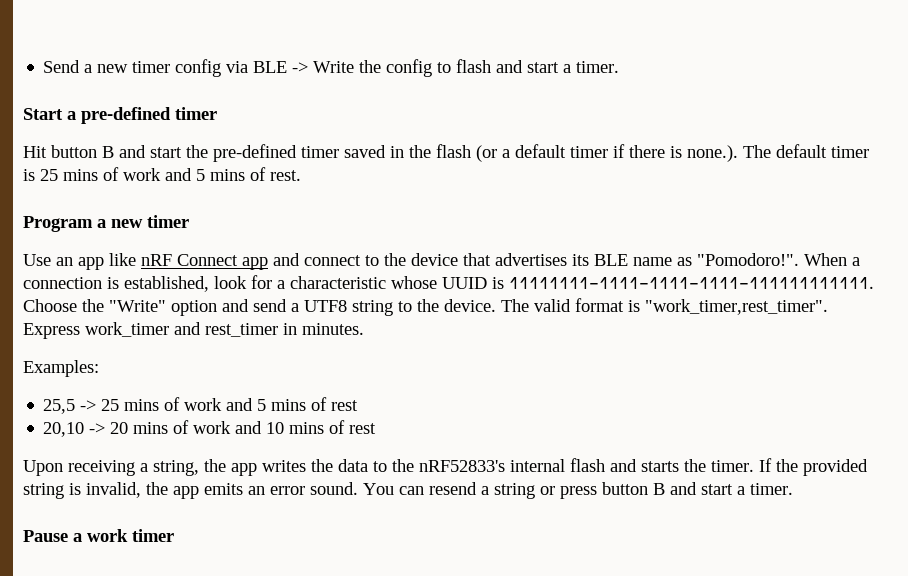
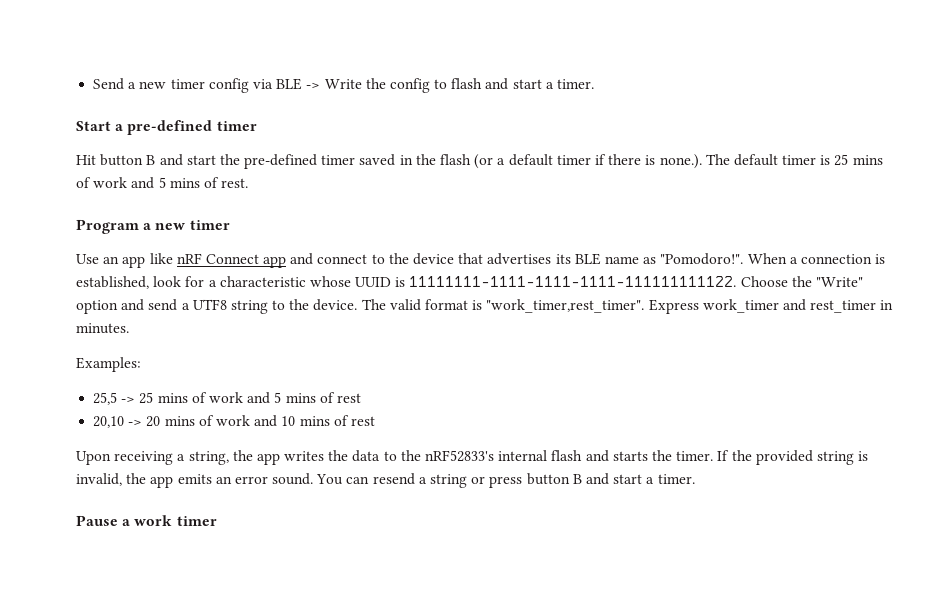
- When a connection is established, look for a characteristic whose UUID is 11111111-1111-1111-1111-111111111111.
+ When a connection is established, look for a characteristic whose UUID is 11111111-1111-1111-1111-111111111122.

